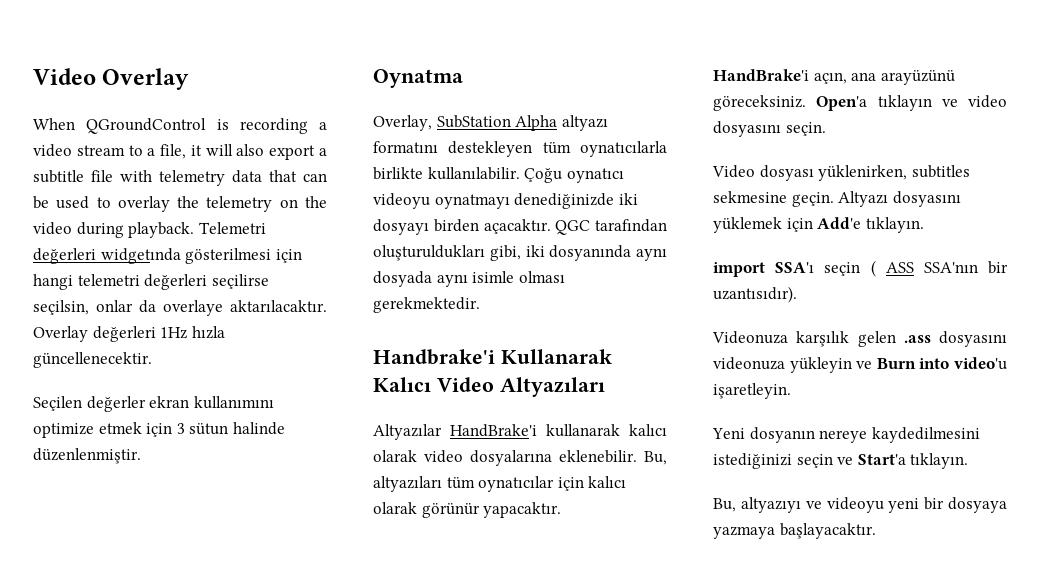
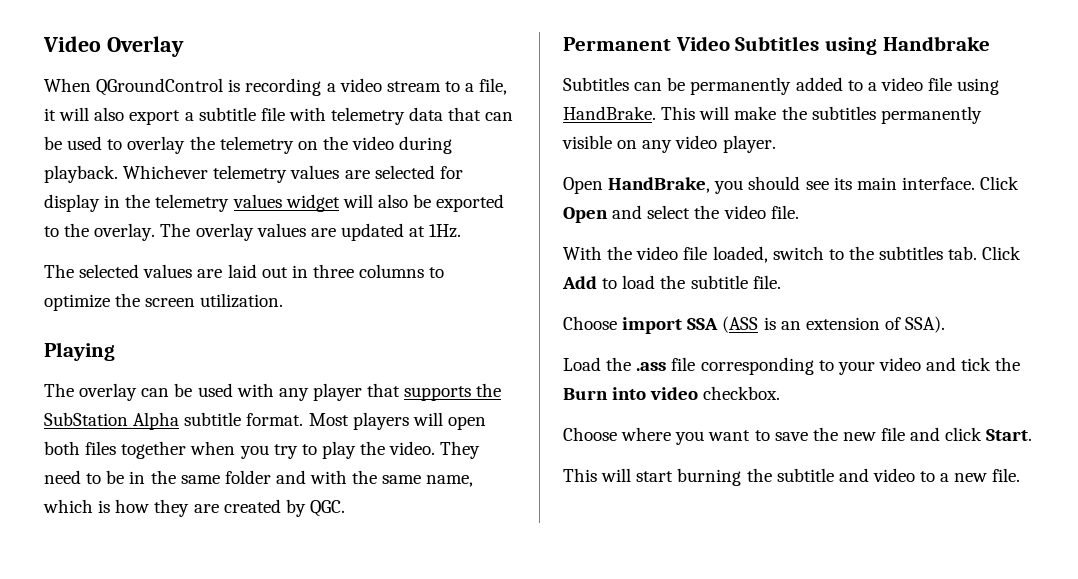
- Telemetri değerleri widgetında gösterilmesi için hangi telemetri değerleri seçilirse seçilsin, onlar da overlaye aktarılacaktır. Overlay değerleri 1Hz hızla güncellenecektir.
- Seçilen değerler ekran kullanımını optimize etmek için 3 sütun halinde düzenlenmiştir.
- Oynatma
- Overlay, SubStation Alpha altyazı formatını destekleyen tüm oynatıcılarla birlikte kullanılabilir. Çoğu oynatıcı videoyu oynatmayı denediğinizde iki dosyayı birden açacaktır. QGC tarafından oluşturuldukları gibi, iki dosyanında aynı dosyada aynı isimle olması gerekmektedir.
- Handbrake'i Kullanarak Kalıcı Video Altyazıları
- Altyazılar HandBrake'i kullanarak kalıcı olarak video dosyalarına eklenebilir. Bu, altyazıları tüm oynatıcılar için kalıcı olarak görünür yapacaktır.
- HandBrake'i açın, ana arayüzünü göreceksiniz. Open'a tıklayın ve video dosyasını seçin.
- Video dosyası yüklenirken, subtitles sekmesine geçin. Altyazı dosyasını yüklemek için Add'e tıklayın.
- import SSA'ı seçin ( ASS SSA'nın bir uzantısıdır).
- Videonuza karşılık gelen .ass dosyasını videonuza yükleyin ve Burn into video'u işaretleyin.
- Yeni dosyanın nereye kaydedilmesini istediğinizi seçin ve Start'a tıklayın.
- Bu, altyazıyı ve videoyu yeni bir dosyaya yazmaya başlayacaktır.
+ Whichever telemetry values are selected for display in the telemetry values widget will also be exported to the overlay. The overlay values are updated at 1Hz.
+ The selected values are laid out in three columns to optimize the screen utilization.
+ Playing
+ The overlay can be used with any player that supports the SubStation Alpha subtitle format. Most players will open both files together when you try to play the video. They need to be in the same folder and with the same name, which is how they are created by QGC.
+ Permanent Video Subtitles using Handbrake
+ Subtitles can be permanently added to a video file using HandBrake. This will make the subtitles permanently visible on any video player.
+ Open HandBrake, you should see its main interface. Click Open and select the video file.
+ With the video file loaded, switch to the subtitles tab. Click Add to load the subtitle file.
+ Choose import SSA (ASS is an extension of SSA).
+ Load the .ass file corresponding to your video and tick the Burn into video checkbox.
+ Choose where you want to save the new file and click Start.
+ This will start burning the subtitle and video to a new file.

